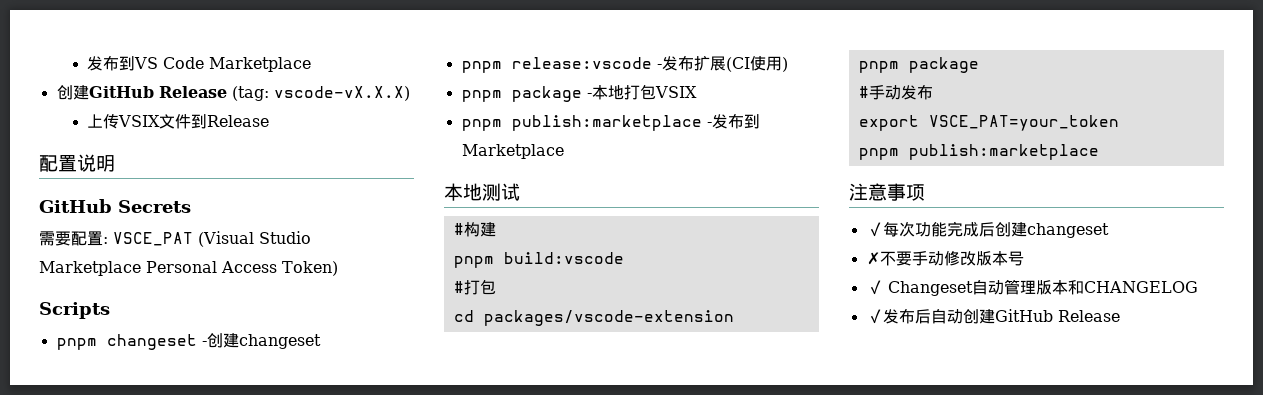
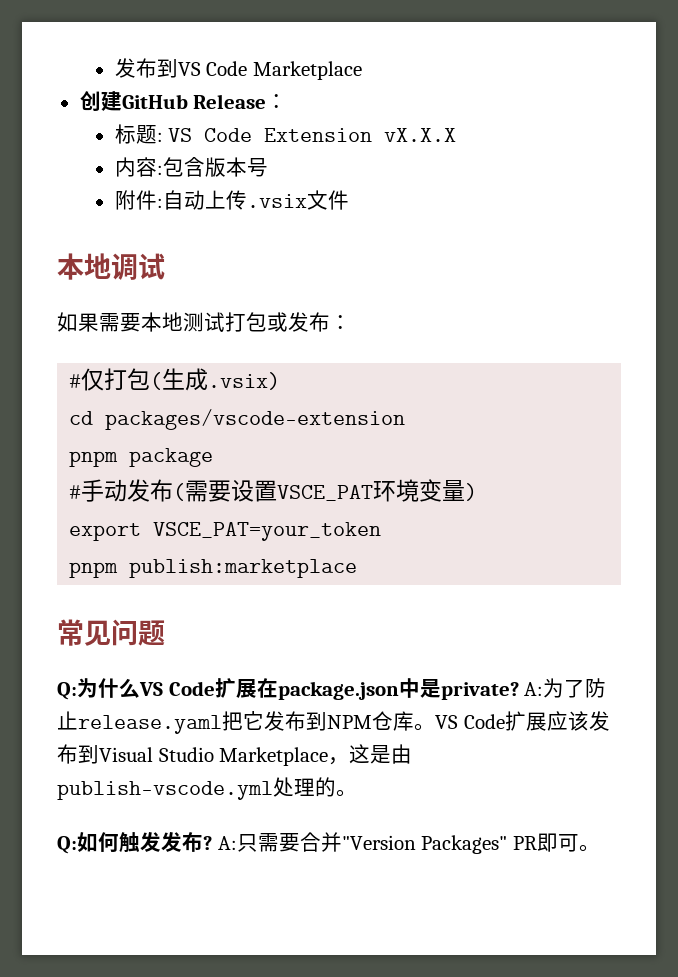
- 创建GitHub Release (tag: vscode-vX.X.X)
- 上传VSIX文件到Release
- 配置说明
- GitHub Secrets
- 需要配置: VSCE_PAT (Visual Studio Marketplace Personal Access Token)
- Scripts
- pnpm changeset -创建changeset
- pnpm release:vscode -发布扩展(CI使用)
- pnpm package -本地打包VSIX
- pnpm publish:marketplace -发布到Marketplace
- 本地测试
- #构建
- pnpm build:vscode
- #打包
+ 创建GitHub Release：
+ 标题: VS Code Extension vX.X.X
+ 内容:包含版本号
+ 附件:自动上传.vsix文件
+ 本地调试
+ 如果需要本地测试打包或发布：
+ #仅打包(生成.vsix)
- #手动发布
+ #手动发布(需要设置VSCE_PAT环境变量)
  export VSCE_PAT=your_token
  pnpm publish:marketplace
- 注意事项
- ✓每次功能完成后创建changeset
- ✗不要手动修改版本号
- ✓ Changeset自动管理版本和CHANGELOG
- ✓发布后自动创建GitHub Release
+ 常见问题
+ Q:为什么VS Code扩展在package.json中是private? A:为了防止release.yaml把它发布到NPM仓库。VS Code扩展应该发布到Visual Studio Marketplace，这是由publish-vscode.yml处理的。
+ Q:如何触发发布? A:只需要合并"Version Packages" PR即可。

